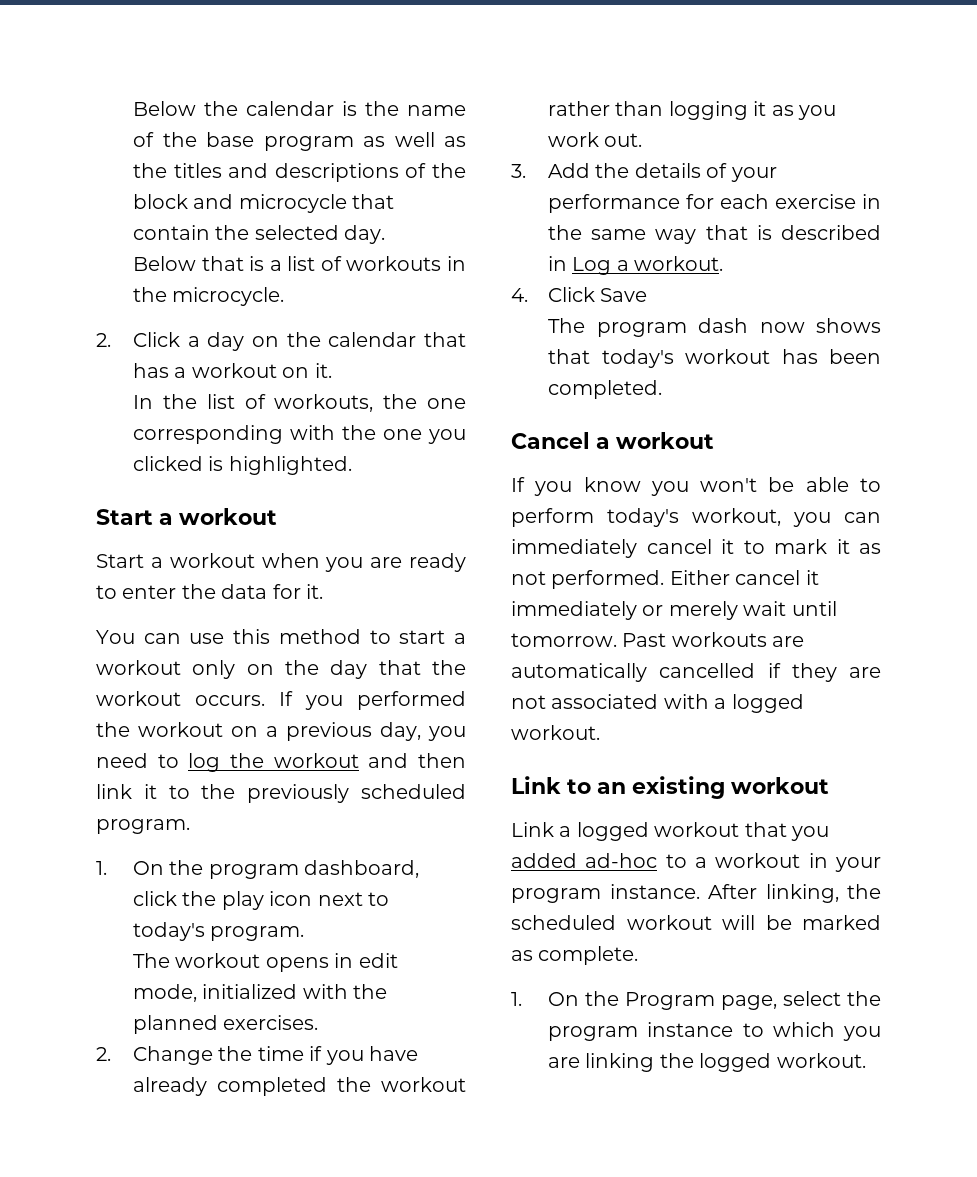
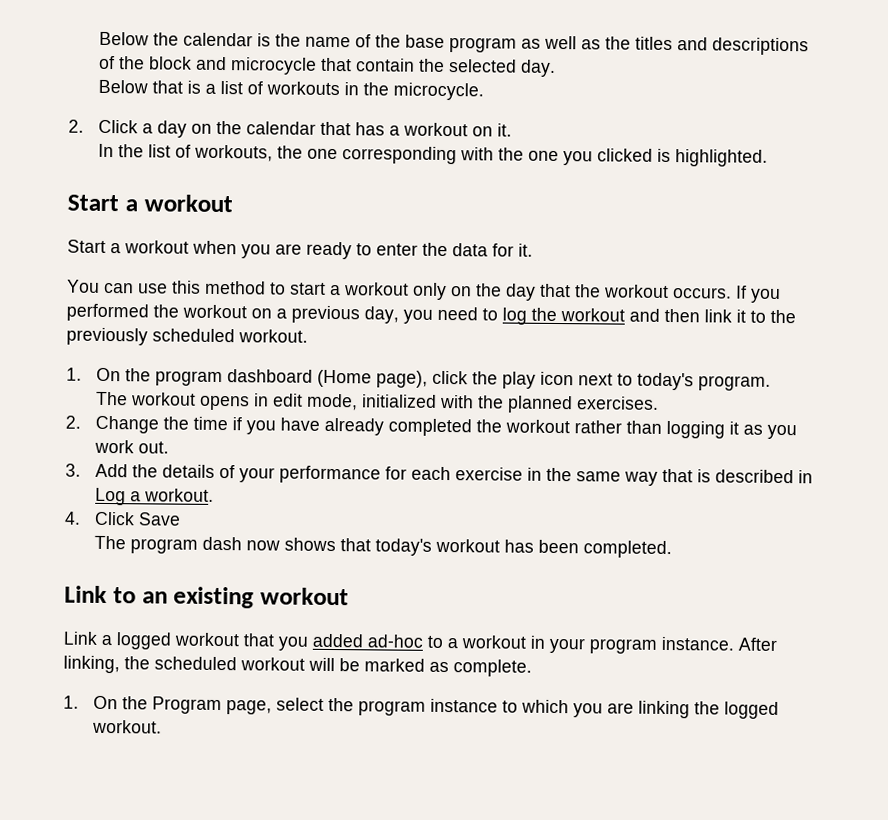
- If you performed the workout on a previous day, you need to log the workout and then link it to the previously scheduled program.
+ If you performed the workout on a previous day, you need to log the workout and then link it to the previously scheduled workout.
- 1. On the program dashboard, click the play icon next to today's program.
+ 1. On the program dashboard (Home page), click the play icon next to today's program.
- Cancel a workout
- If you know you won't be able to perform today's workout, you can immediately cancel it to mark it as not performed. Either cancel it immediately or merely wait until tomorrow. Past workouts are automatically cancelled if they are not associated with a logged workout.

